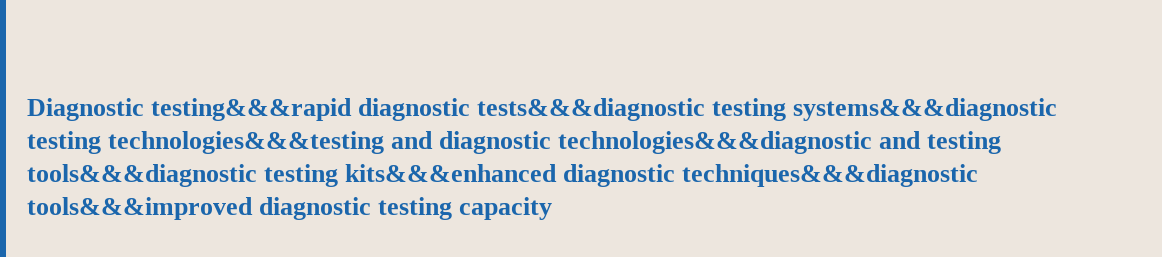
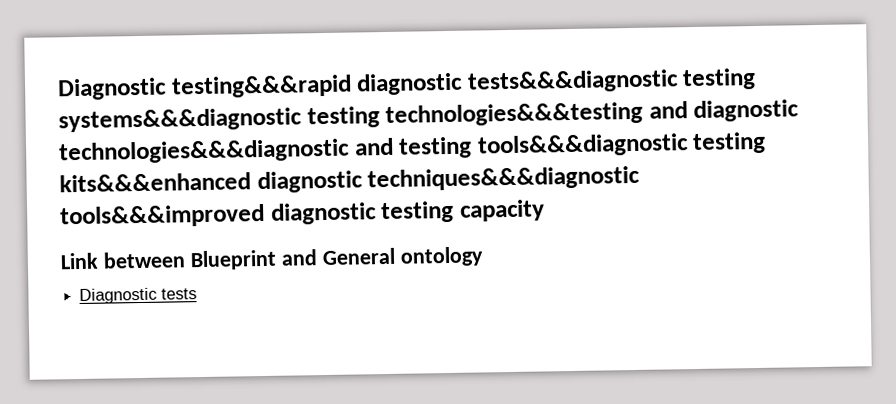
+ Link between Blueprint and General ontology
+ Diagnostic tests

